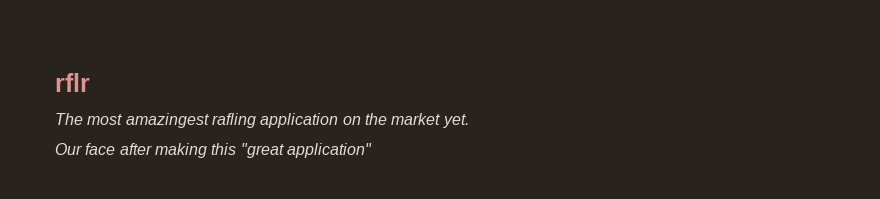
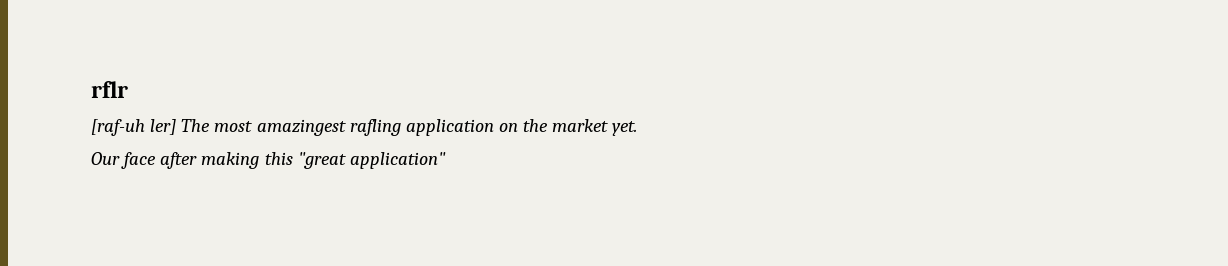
- The most amazingest rafling application on the market yet.
+ [raf-uh ler] The most amazingest rafling application on the market yet.

